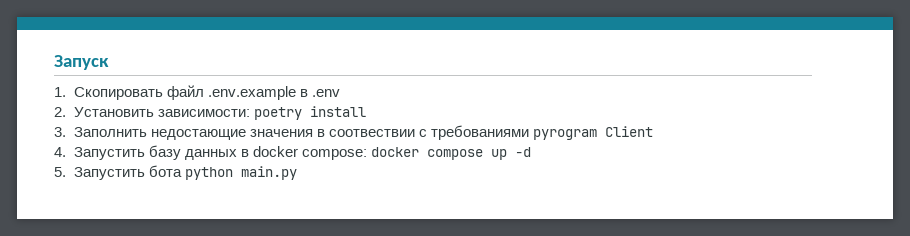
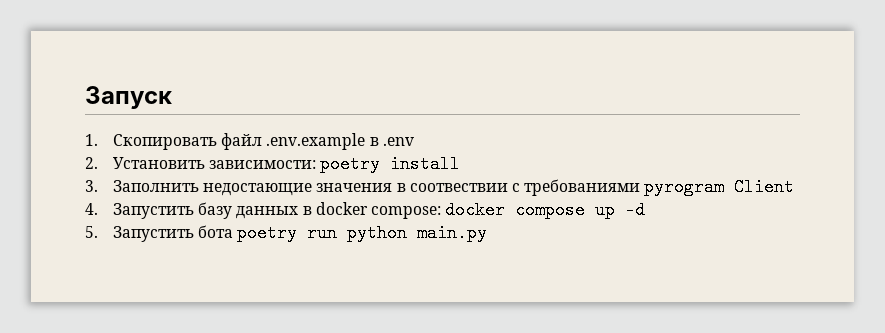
- 5. Запустить бота python main.py
+ 5. Запустить бота poetry run python main.py

